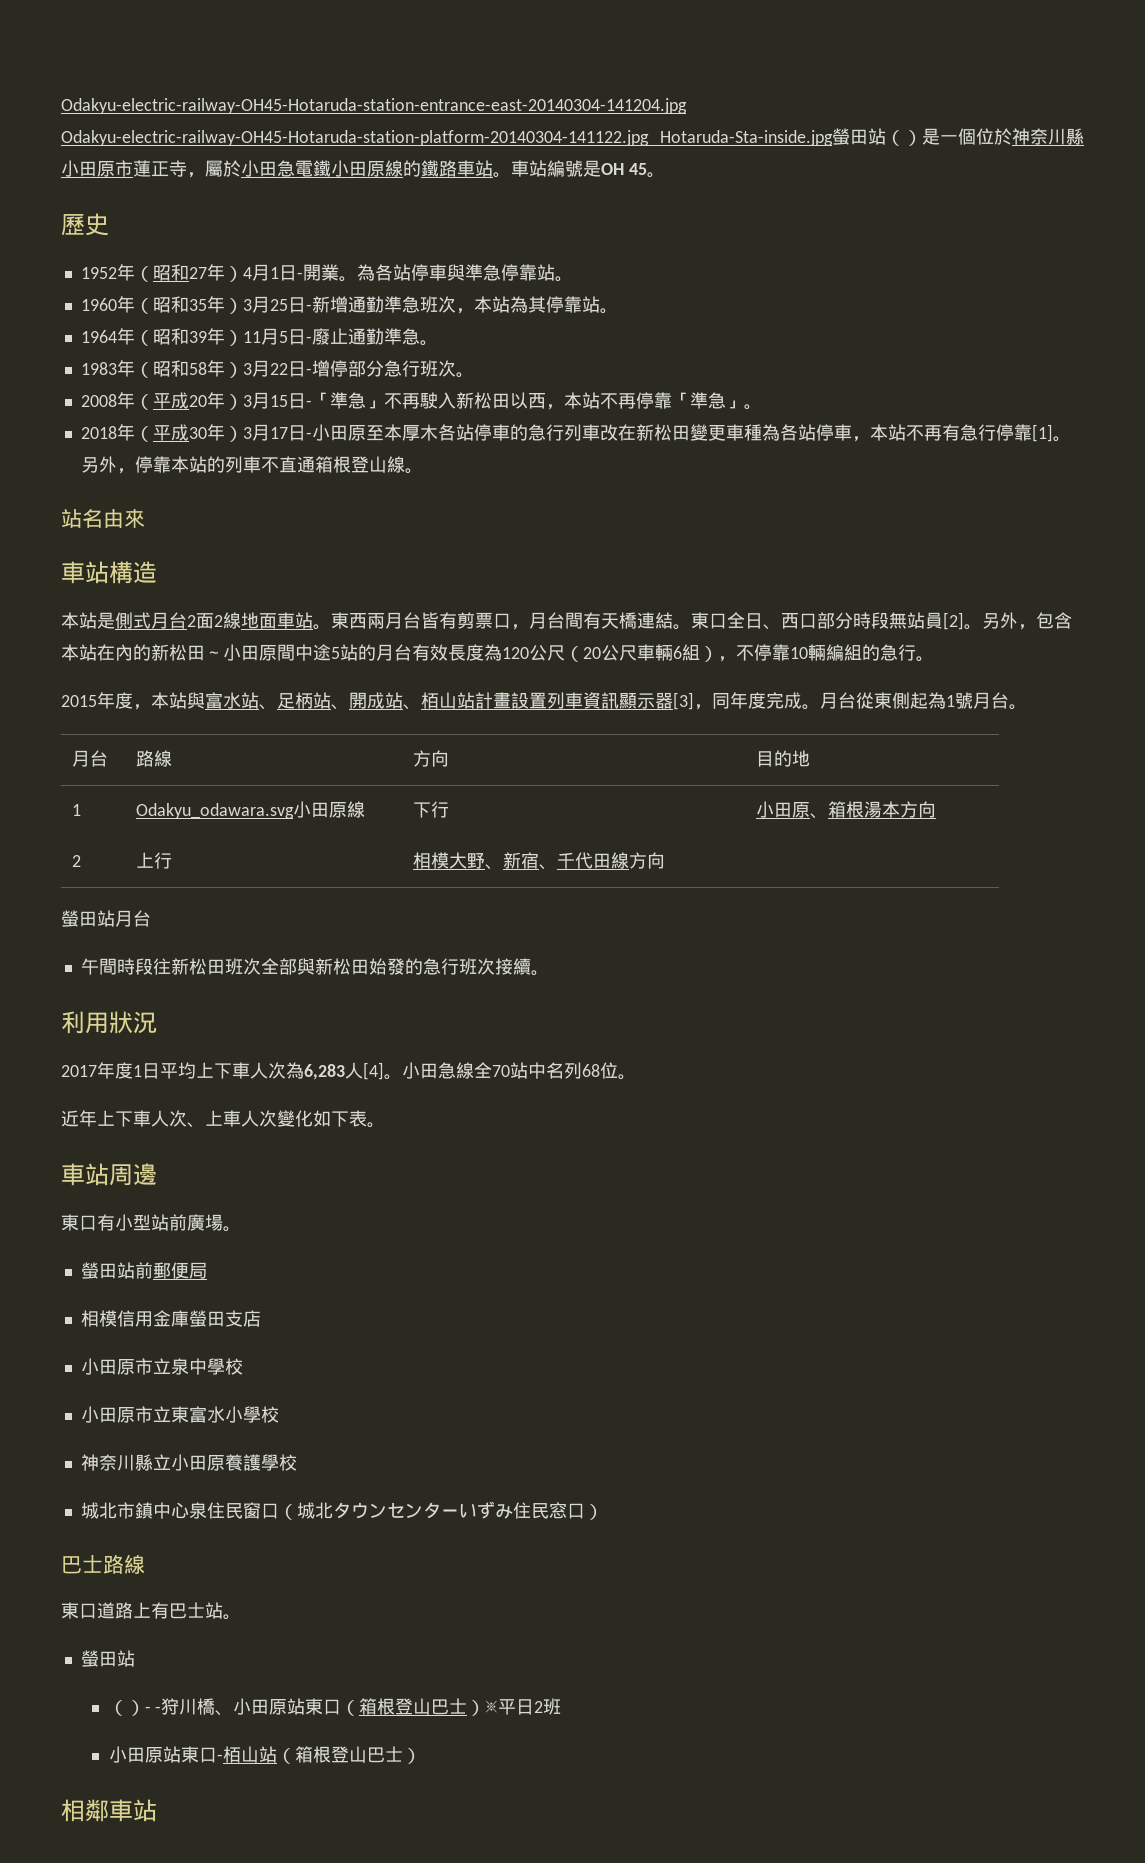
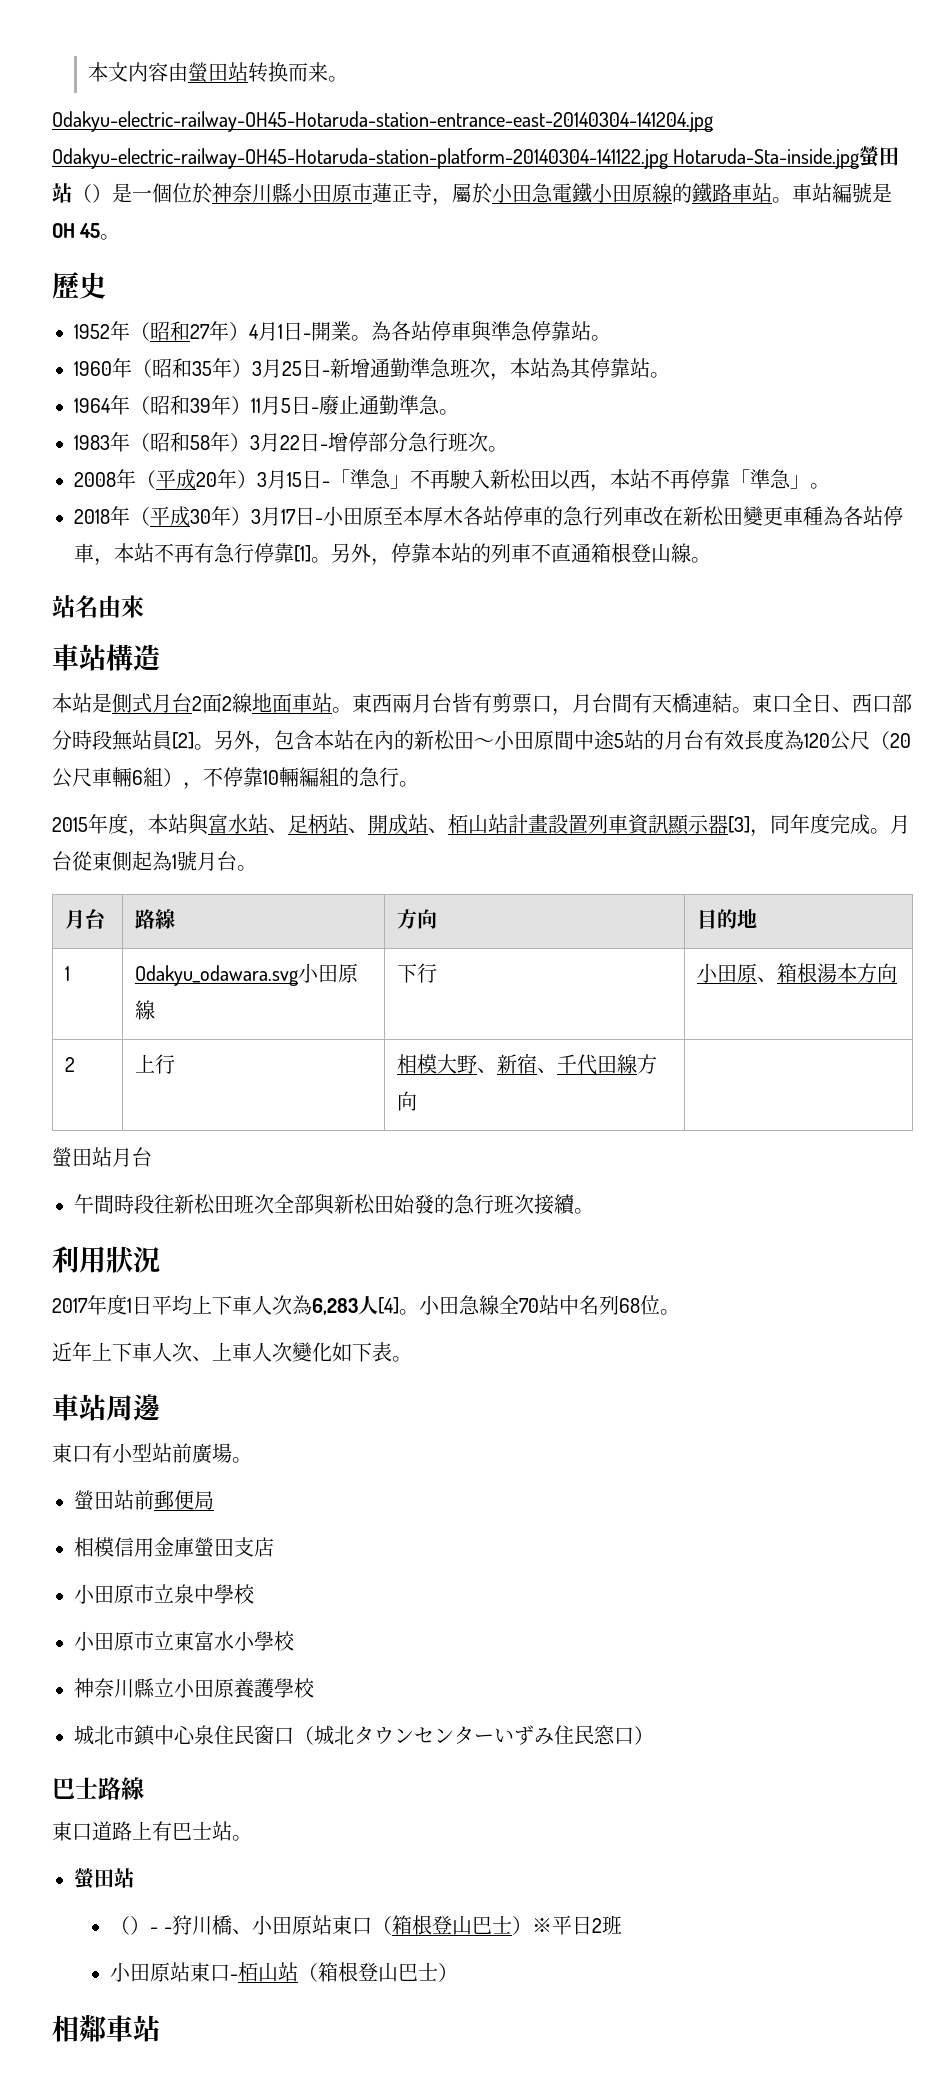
+ 本文内容由螢田站转换而来。

